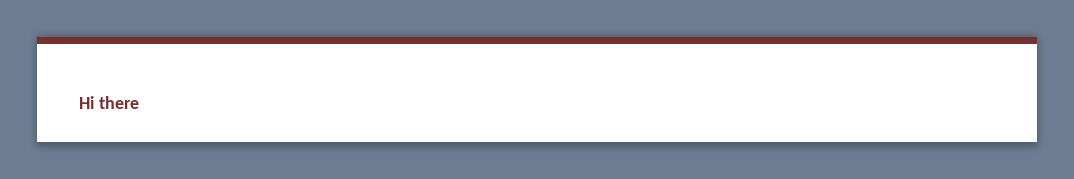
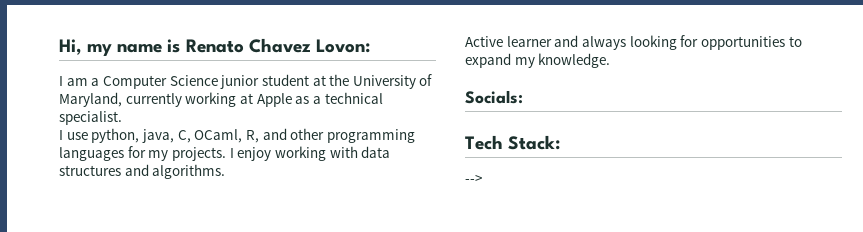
- Hi there
+ Hi, my name is Renato Chavez Lovon:
+ I am a Computer Science junior student at the University of Maryland, currently working at Apple as a technical specialist.
+ I use python, java, C, OCaml, R, and other programming languages for my projects. I enjoy working with data structures and algorithms.
+ Active learner and always looking for opportunities to expand my knowledge.
+ Socials:
+ Tech Stack:
+ -->

